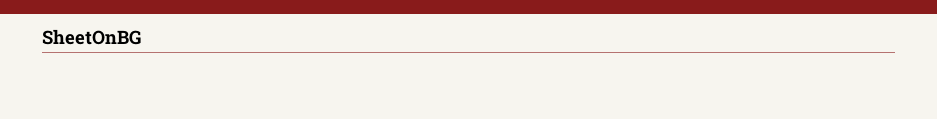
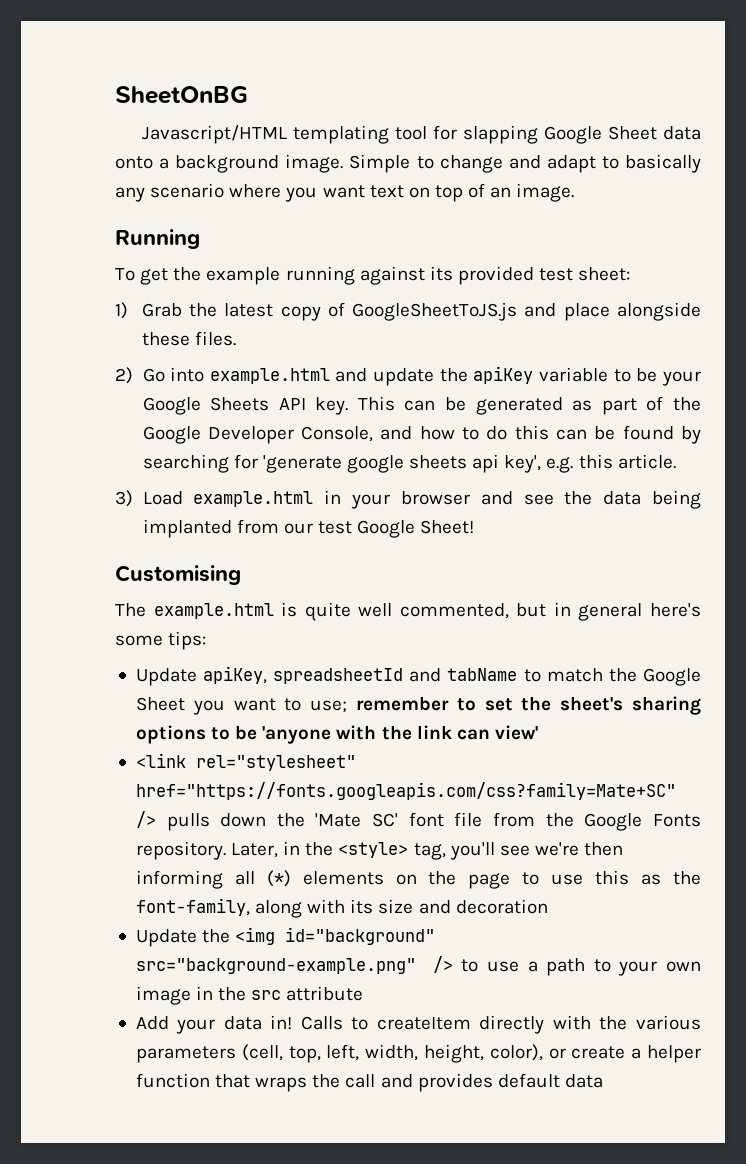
+ Javascript/HTML templating tool for slapping Google Sheet data onto a background image. Simple to change and adapt to basically any scenario where you want text on top of an image.
+ Running
+ To get the example running against its provided test sheet:
+ 1) Grab the latest copy of GoogleSheetToJS.js and place alongside these files.
+ 2) Go into example.html and update the apiKey variable to be your Google Sheets API key. This can be generated as part of the Google Developer Console, and how to do this can be found by searching for 'generate google sheets api key', e.g. this article.
+ 3) Load example.html in your browser and see the data being implanted from our test Google Sheet!
+ Customising
+ The example.html is quite well commented, but in general here's some tips:
+ Update apiKey, spreadsheetId and tabName to match the Google Sheet you want to use; remember to set the sheet's sharing options to be 'anyone with the link can view'
+ <link rel="stylesheet" href="https://fonts.googleapis.com/css?family=Mate+SC" /> pulls down the 'Mate SC' font file from the Google Fonts repository. Later, in the <style> tag, you'll see we're then informing all (*) elements on the page to use this as the font-family, along with its size and decoration
+ Update the <img id="background" src="background-example.png" /> to use a path to your own image in the src attribute
+ Add your data in! Calls to createItem directly with the various parameters (cell, top, left, width, height, color), or create a helper function that wraps the call and provides default data

